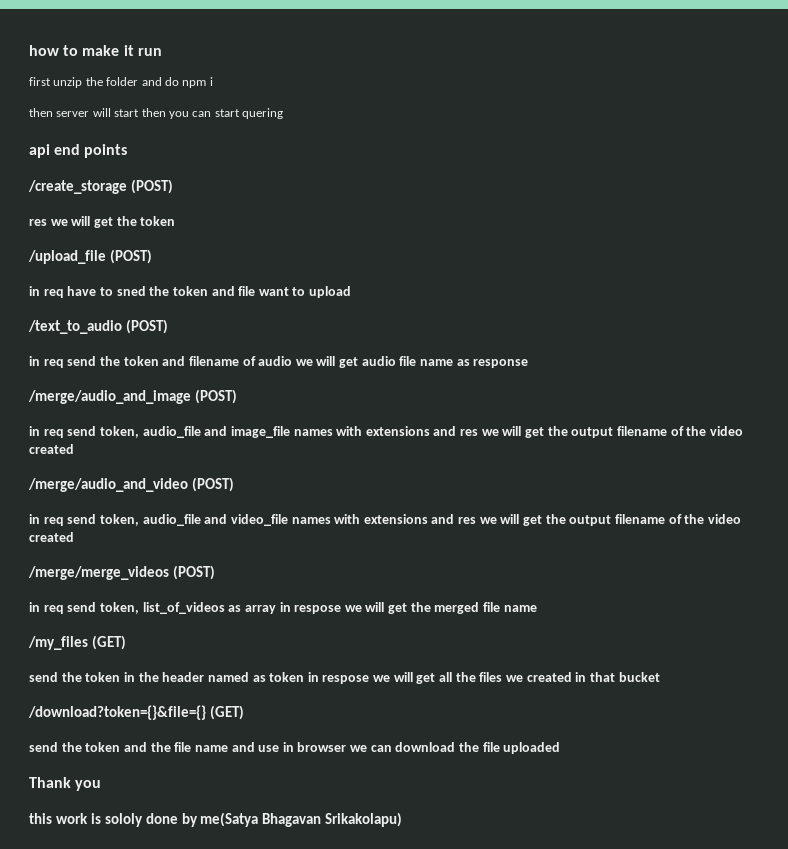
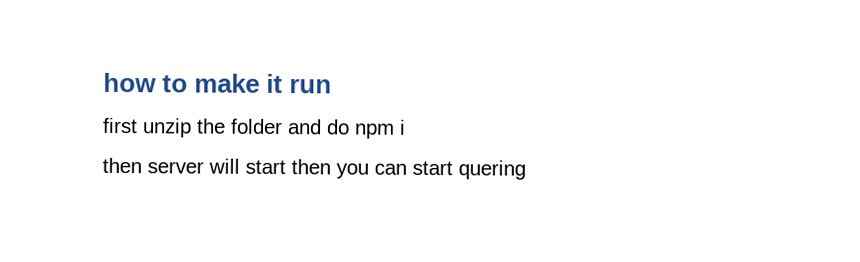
- api end points
- /create_storage (POST)
- res we will get the token
- /upload_file (POST)
- in req have to sned the token and file want to upload
- /text_to_audio (POST)
- in req send the token and filename of audio we will get audio file name as response
- /merge/audio_and_image (POST)
- in req send token, audio_file and image_file names with extensions and res we will get the output filename of the video created
- /merge/audio_and_video (POST)
- in req send token, audio_file and video_file names with extensions and res we will get the output filename of the video created
- /merge/merge_videos (POST)
- in req send token, list_of_videos as array in respose we will get the merged file name
- /my_files (GET)
- send the token in the header named as token in respose we will get all the files we created in that bucket
- /download?token={}&file={} (GET)
- send the token and the file name and use in browser we can download the file uploaded
- Thank you
- this work is sololy done by me(Satya Bhagavan Srikakolapu)

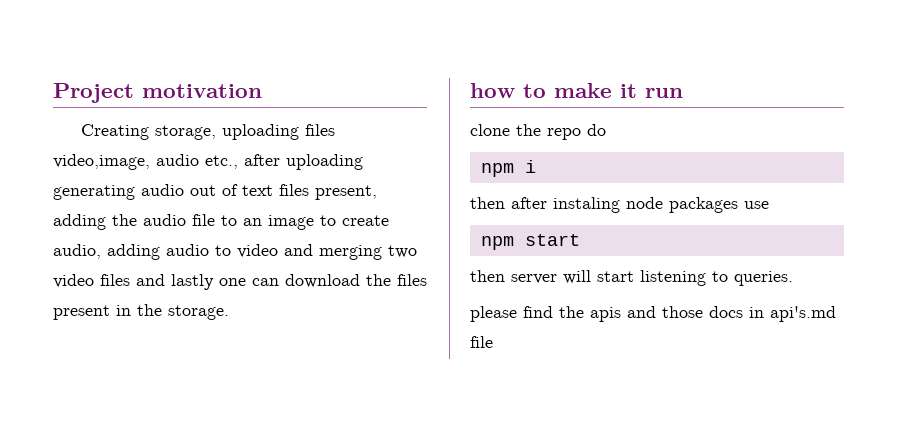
+ Project motivation
+ Creating storage, uploading files video,image, audio etc., after uploading generating audio out of text files present, adding the audio file to an image to create audio, adding audio to video and merging two video files and lastly one can download the files present in the storage.
- first unzip the folder and do npm i
+ clone the repo do
+ npm i
- then server will start then you can start quering
+ then after instaling node packages use
+ npm start
+ then server will start listening to queries.
+ please find the apis and those docs in api's.md file

